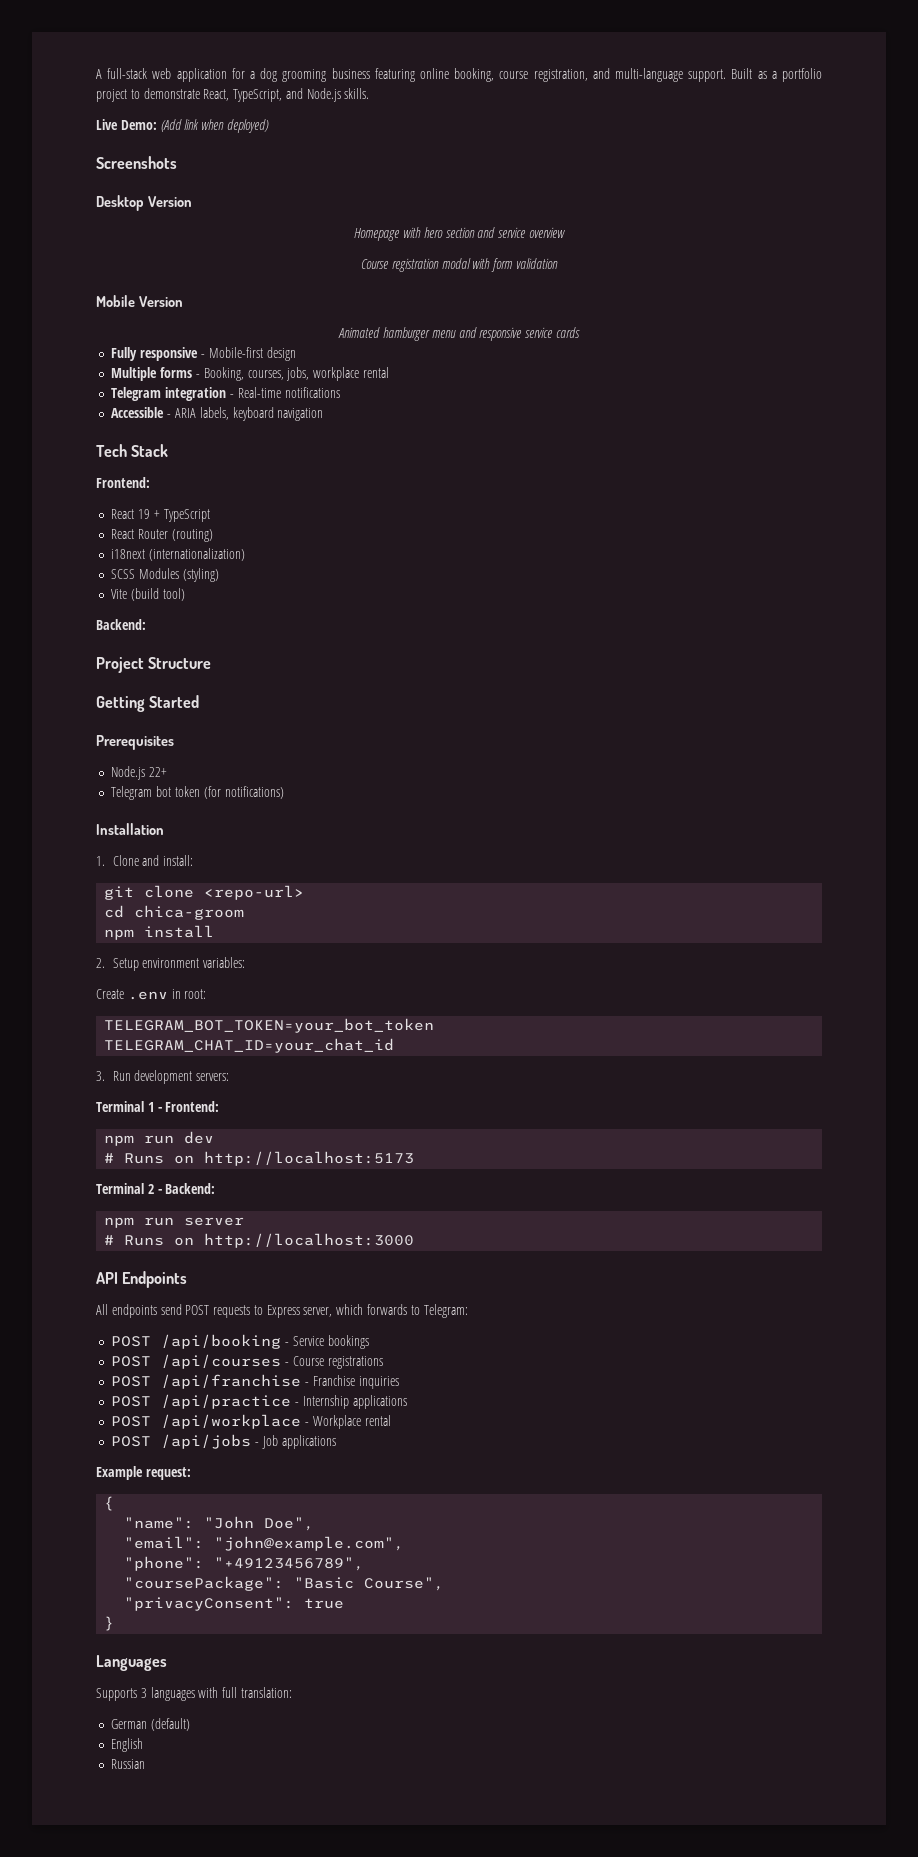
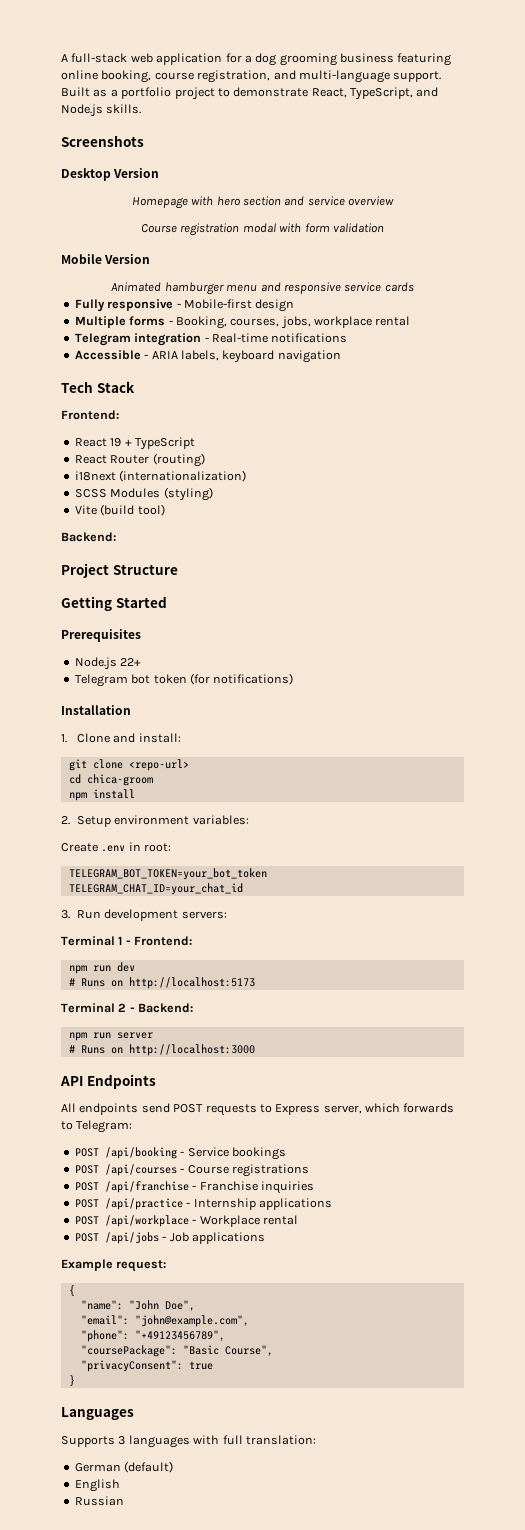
- Live Demo: (Add link when deployed)

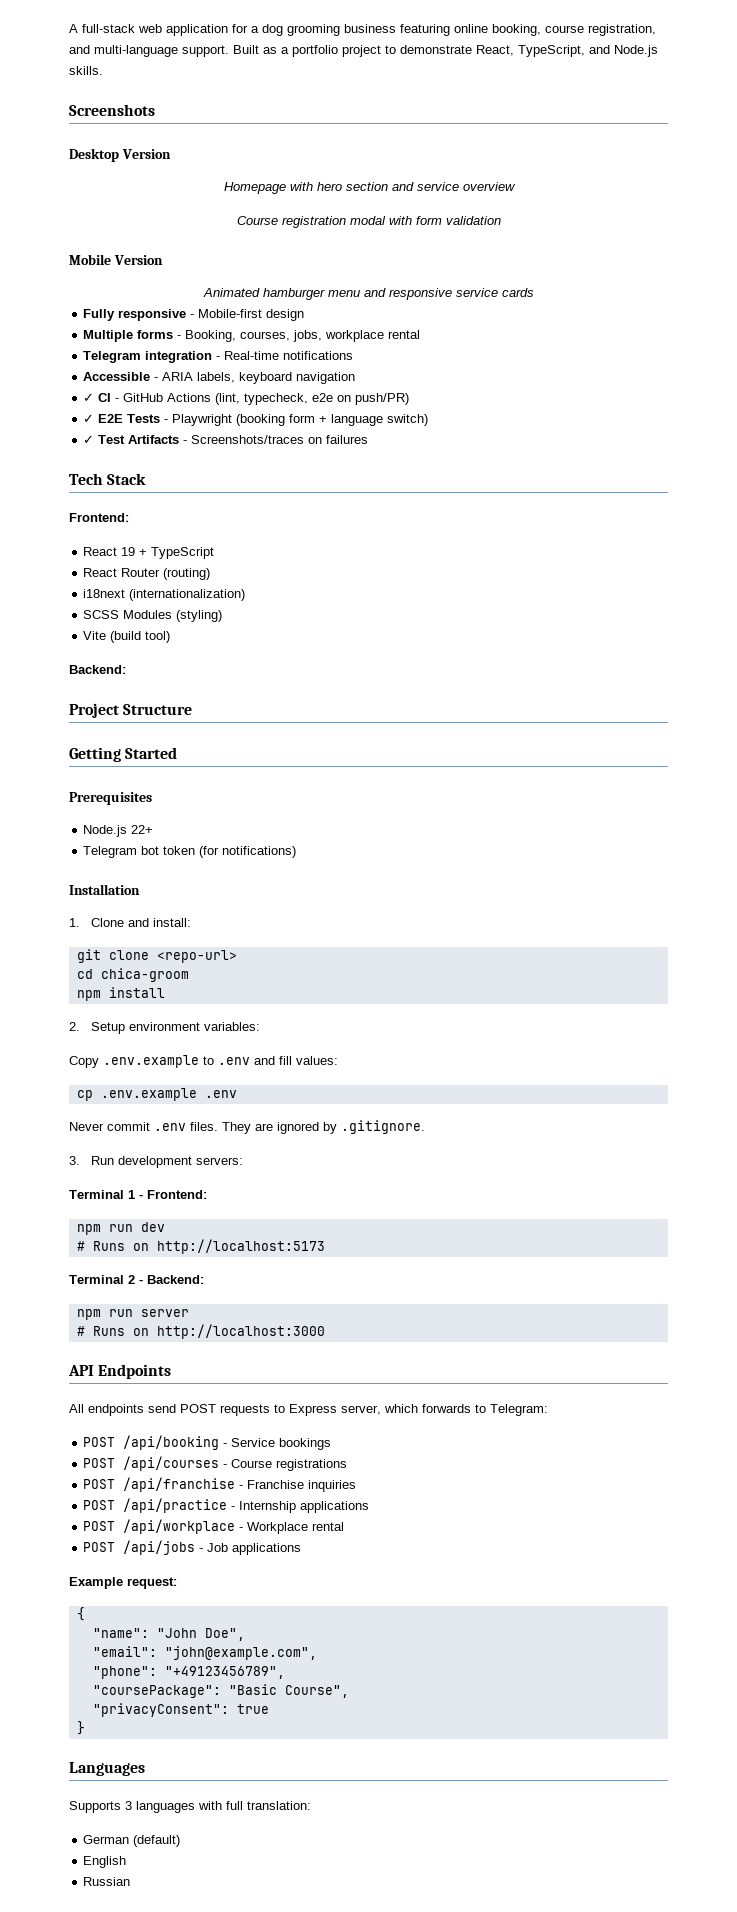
+ ✓ CI - GitHub Actions (lint, typecheck, e2e on push/PR)
+ ✓ E2E Tests - Playwright (booking form + language switch)
+ ✓ Test Artifacts - Screenshots/traces on failures
- Create .env in root:
- TELEGRAM_BOT_TOKEN=your_bot_token
- TELEGRAM_CHAT_ID=your_chat_id
+ Copy .env.example to .env and fill values:
+ cp .env.example .env
+ Never commit .env files. They are ignored by .gitignore.

